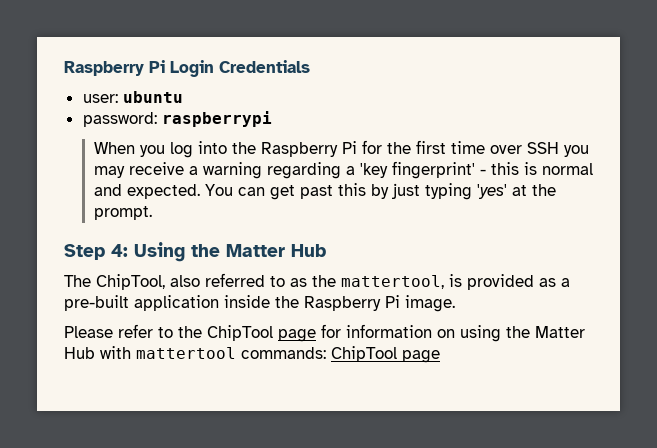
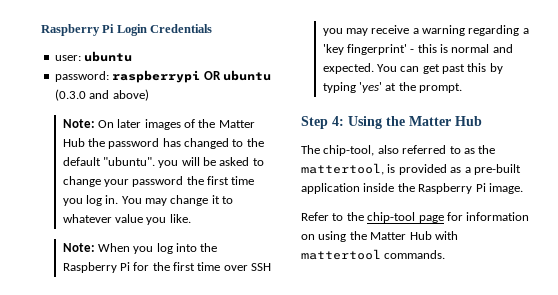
- password: raspberrypi
- When you log into the Raspberry Pi for the first time over SSH you may receive a warning regarding a 'key fingerprint' - this is normal and expected.
+ password: raspberrypi OR ubuntu (0.3.0 and above)
+ Note: On later images of the Matter Hub the password has changed to the default "ubuntu". you will be asked to change your password the first time you log in. You may change it to whatever value you like.
+ Note: When you log into the Raspberry Pi for the first time over SSH you may receive a warning regarding a 'key fingerprint' - this is normal and expected.
- You can get past this by just typing 'yes' at the prompt.
+ You can get past this by typing 'yes' at the prompt.
- The ChipTool, also referred to as the mattertool, is provided as a pre-built application inside the Raspberry Pi image.
+ The chip-tool, also referred to as the mattertool, is provided as a pre-built application inside the Raspberry Pi image.
- Please refer to the ChipTool page for information on using the Matter Hub with mattertool commands: ChipTool page
+ Refer to the chip-tool page for information on using the Matter Hub with mattertool commands.

